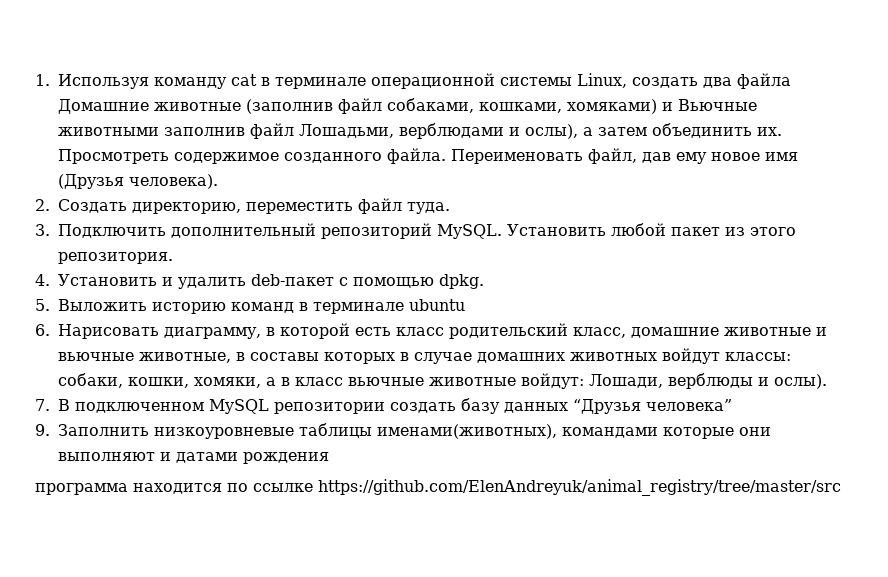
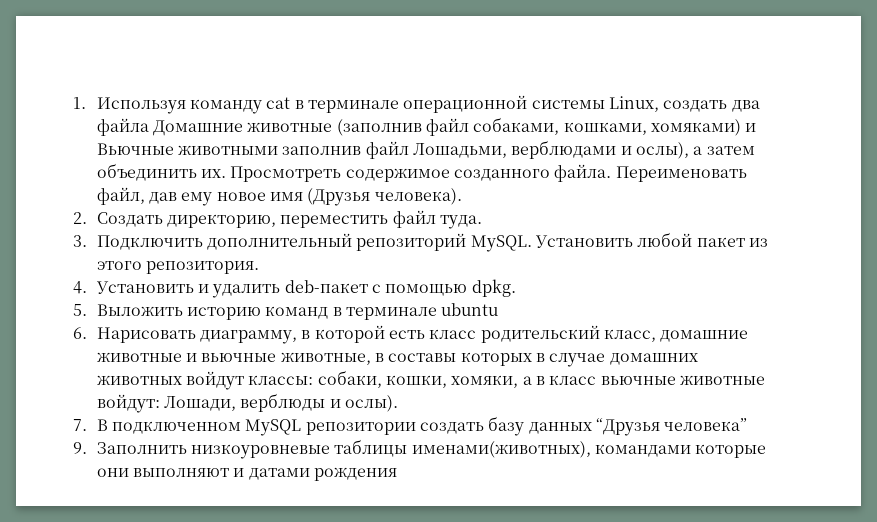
- программа находится по ссылке https://github.com/ElenAndreyuk/animal_registry/tree/master/src

